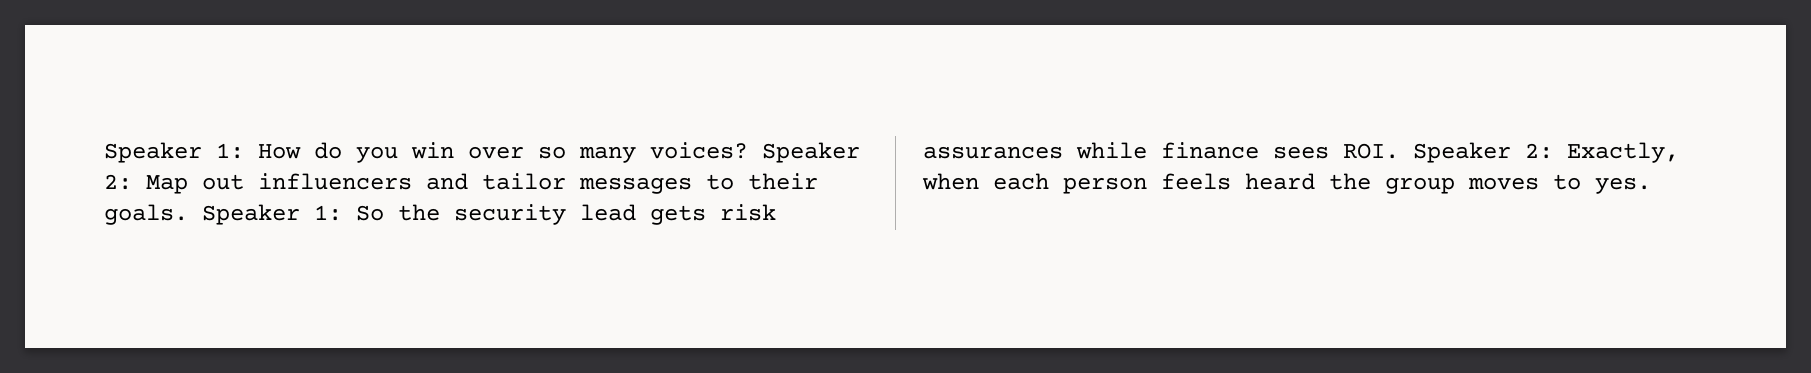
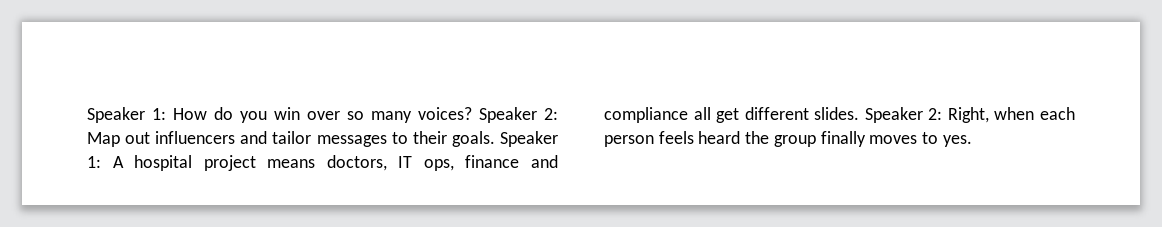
- Speaker 1: So the security lead gets risk assurances while finance sees ROI. Speaker 2: Exactly, when each person feels heard the group moves to yes.
+ Speaker 1: A hospital project means doctors, IT ops, finance and compliance all get different slides. Speaker 2: Right, when each person feels heard the group finally moves to yes.

